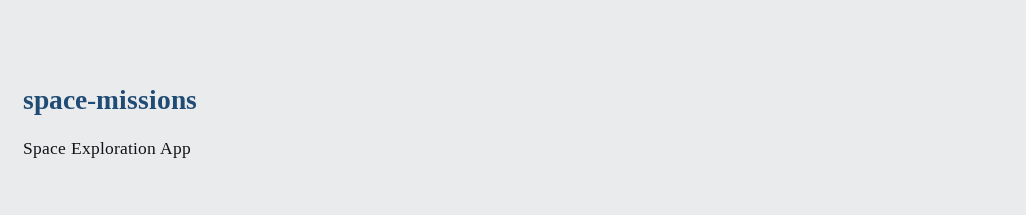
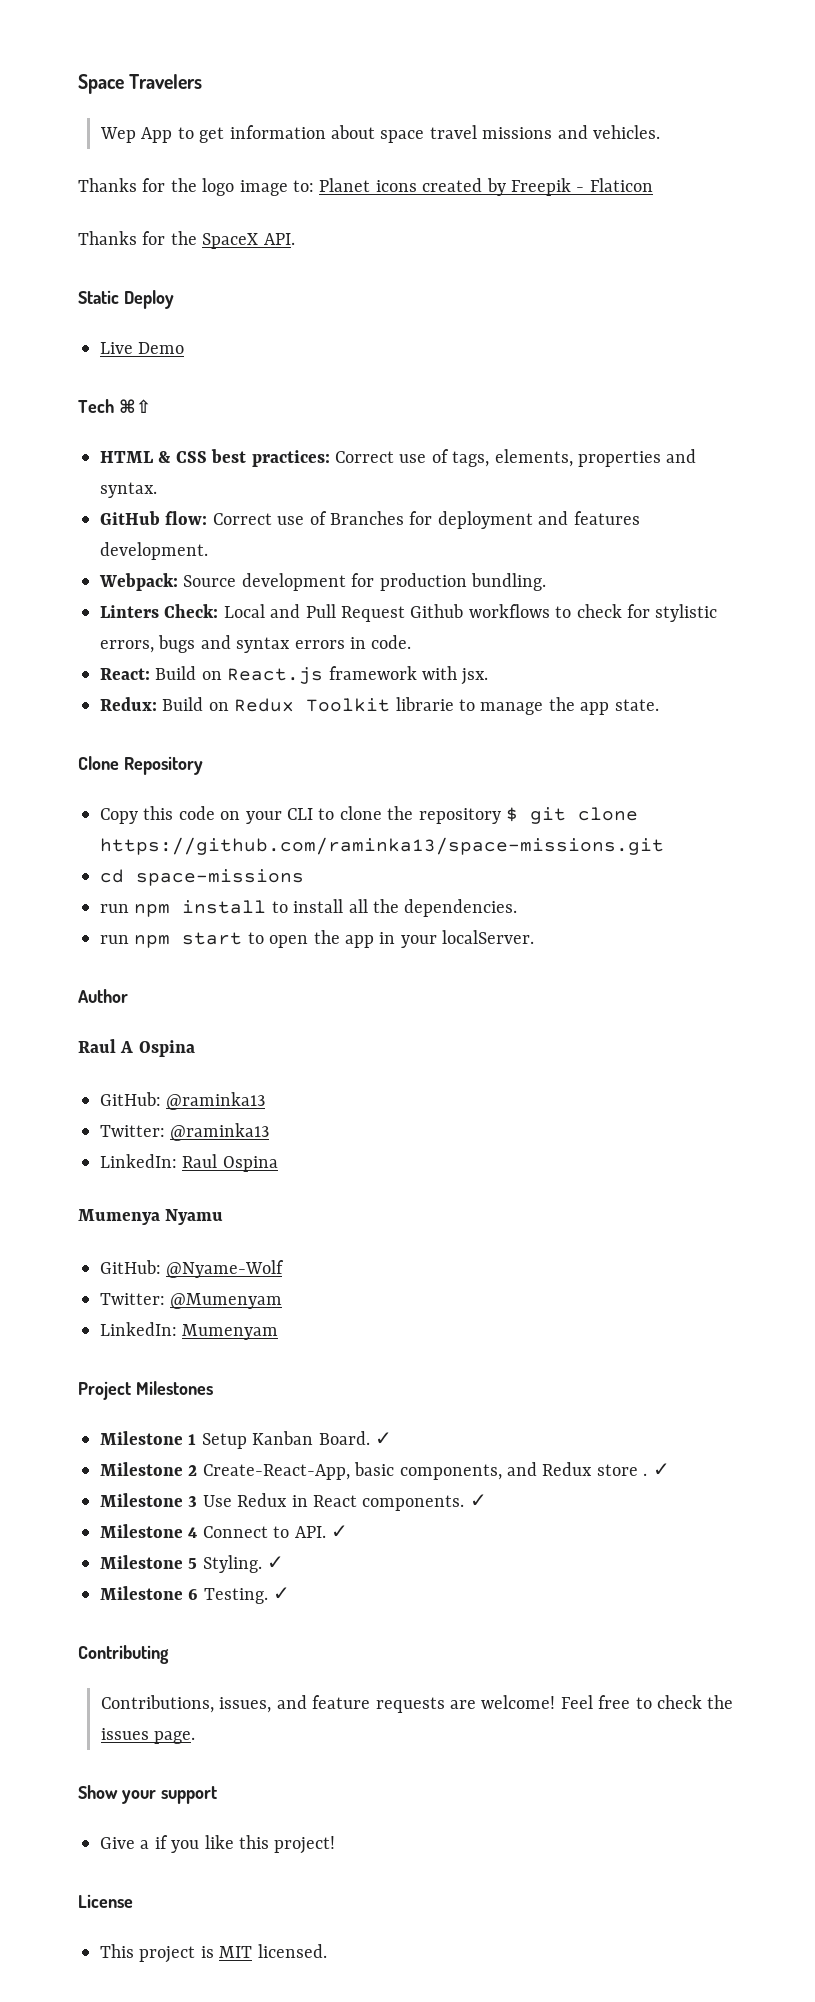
- space-missions
- Space Exploration App
+ Space Travelers
+ Wep App to get information about space travel missions and vehicles.
+ Thanks for the logo image to: Planet icons created by Freepik - Flaticon
+ Thanks for the SpaceX API.
+ Static Deploy
+ Live Demo
+ Tech ⌘⇧
+ HTML & CSS best practices: Correct use of tags, elements, properties and syntax.
+ GitHub flow: Correct use of Branches for deployment and features development.
+ Webpack: Source development for production bundling.
+ Linters Check: Local and Pull Request Github workflows to check for stylistic errors, bugs and syntax errors in code.
+ React: Build on React.js framework with jsx.
+ Redux: Build on Redux Toolkit librarie to manage the app state.
+ Clone Repository
+ Copy this code on your CLI to clone the repository $ git clone https://github.com/raminka13/space-missions.git
+ cd space-missions
+ run npm install to install all the dependencies.
+ run npm start to open the app in your localServer.
+ Author
+ Raul A Ospina
+ GitHub: @raminka13
+ Twitter: @raminka13
+ LinkedIn: Raul Ospina
+ Mumenya Nyamu
+ GitHub: @Nyame-Wolf
+ Twitter: @Mumenyam
+ LinkedIn: Mumenyam
+ Project Milestones
+ Milestone 1 Setup Kanban Board. ✓
+ Milestone 2 Create-React-App, basic components, and Redux store . ✓
+ Milestone 3 Use Redux in React components. ✓
+ Milestone 4 Connect to API. ✓
+ Milestone 5 Styling. ✓
+ Milestone 6 Testing. ✓
+ Contributing
+ Contributions, issues, and feature requests are welcome! Feel free to check the issues page.
+ Show your support
+ Give a if you like this project!
+ License
+ This project is MIT licensed.

